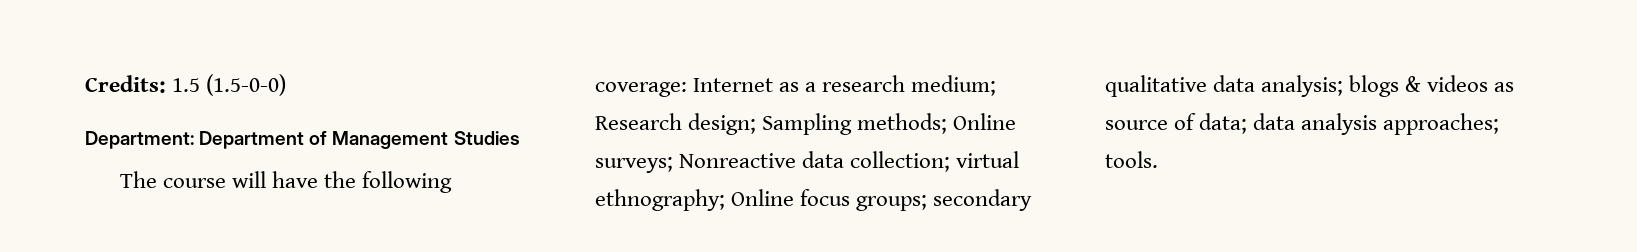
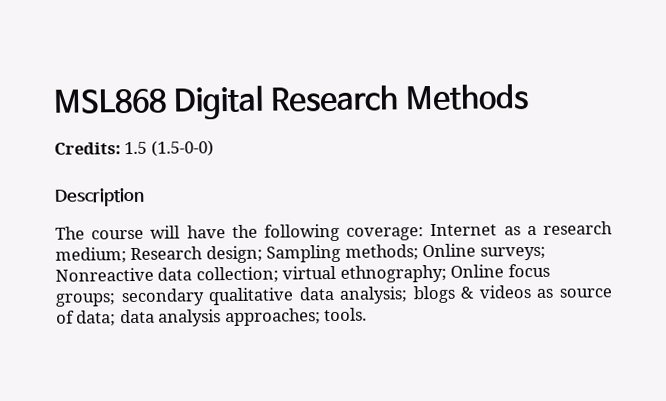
+ MSL868 Digital Research Methods
- Department: Department of Management Studies
+ Description

